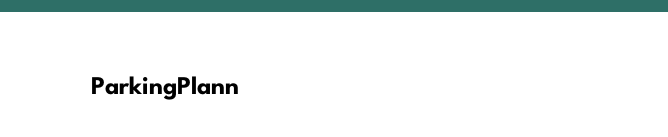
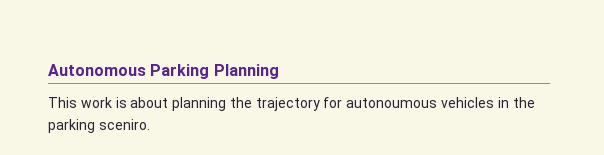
- ParkingPlann
+ Autonomous Parking Planning
+ This work is about planning the trajectory for autonoumous vehicles in the parking sceniro.

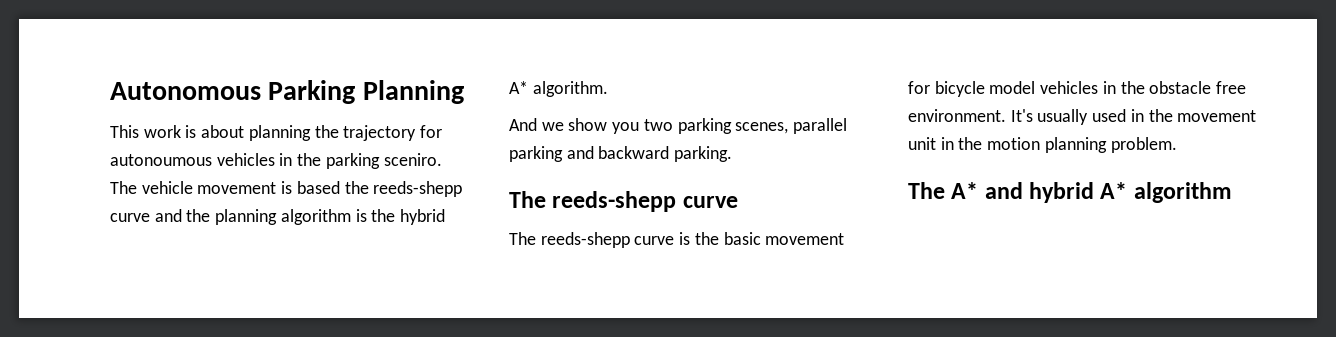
+ The vehicle movement is based the reeds-shepp curve and the planning algorithm is the hybrid A* algorithm.
+ And we show you two parking scenes, parallel parking and backward parking.
+ The reeds-shepp curve
+ The reeds-shepp curve is the basic movement for bicycle model vehicles in the obstacle free environment. It's usually used in the movement unit in the motion planning problem.
+ The A* and hybrid A* algorithm

